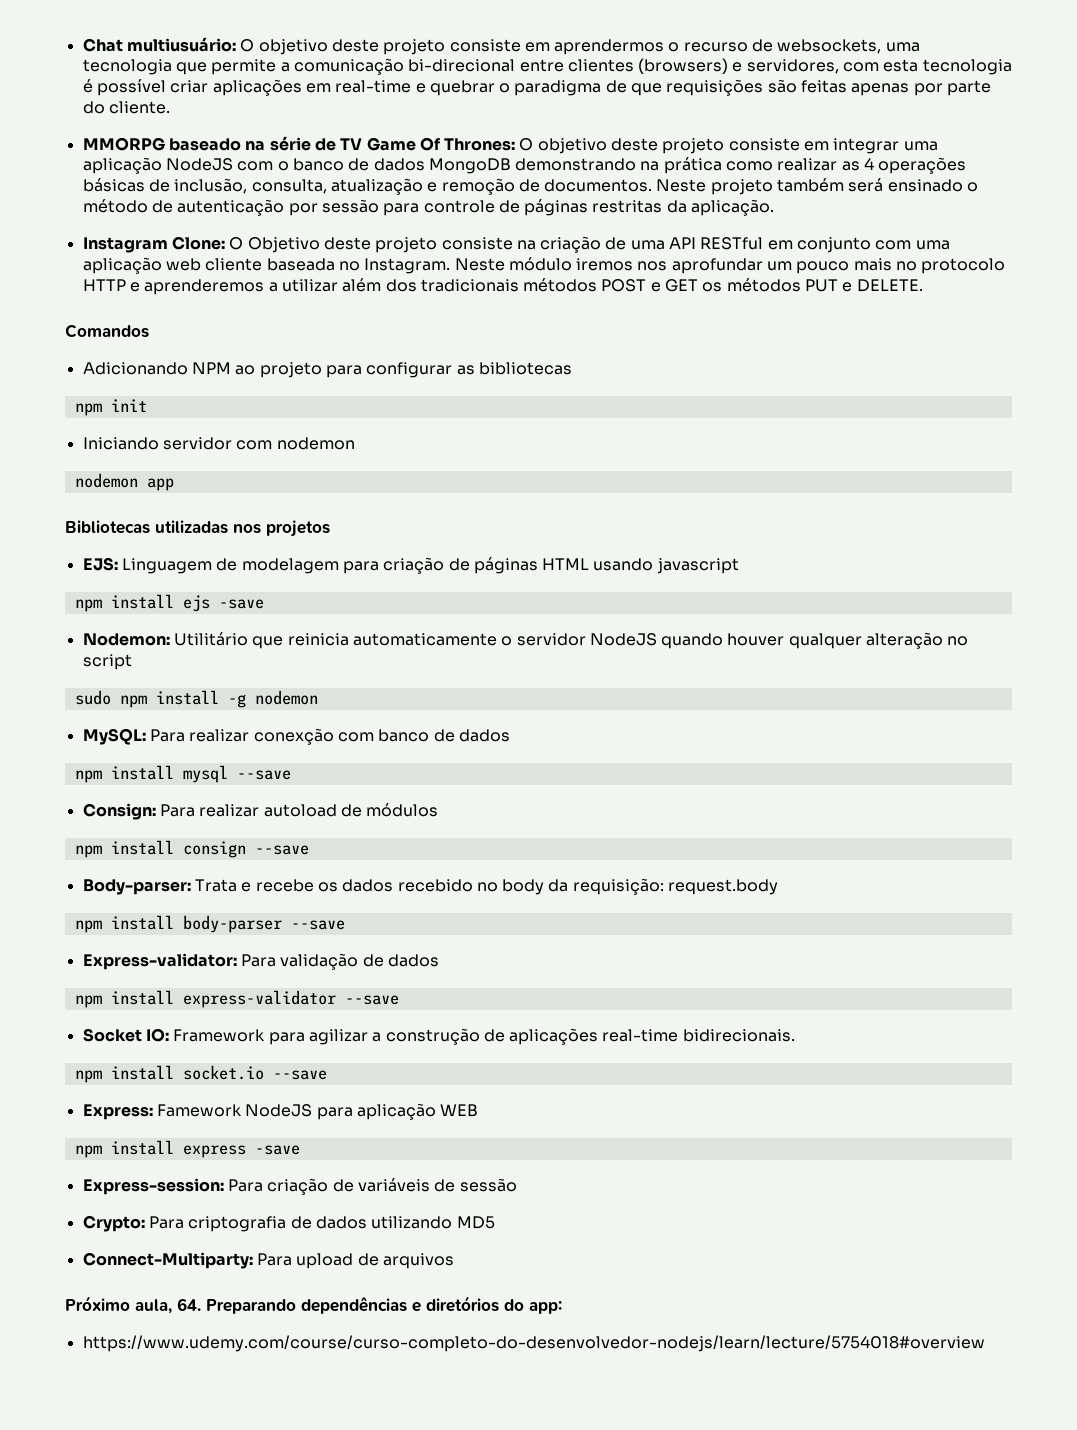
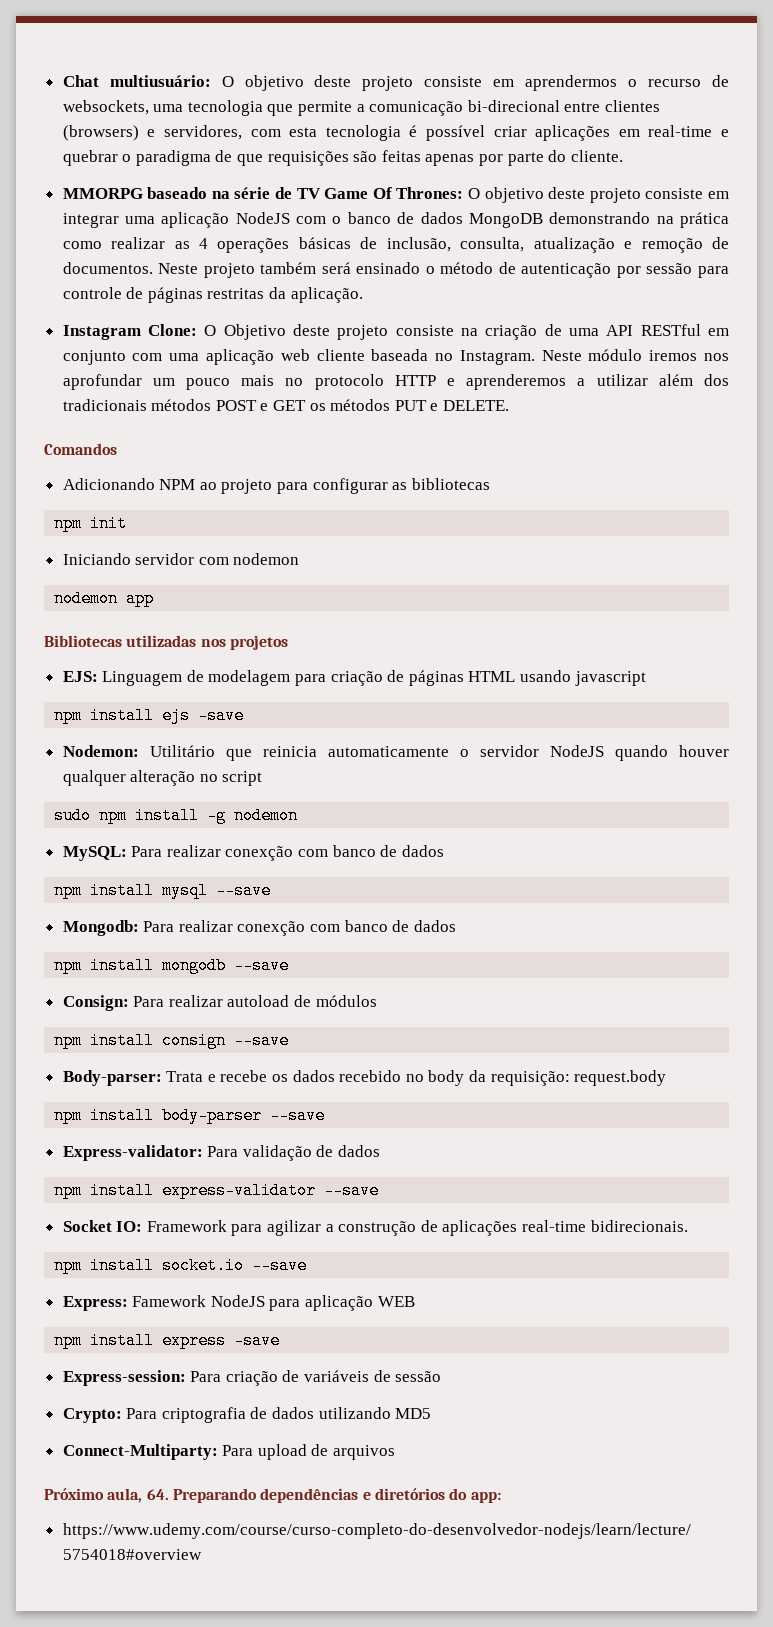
+ Mongodb: Para realizar conexção com banco de dados
+ npm install mongodb --save

